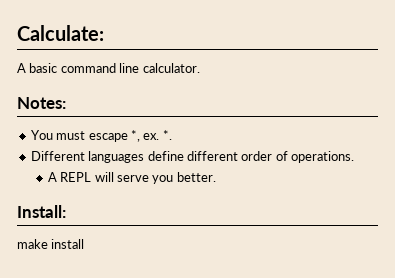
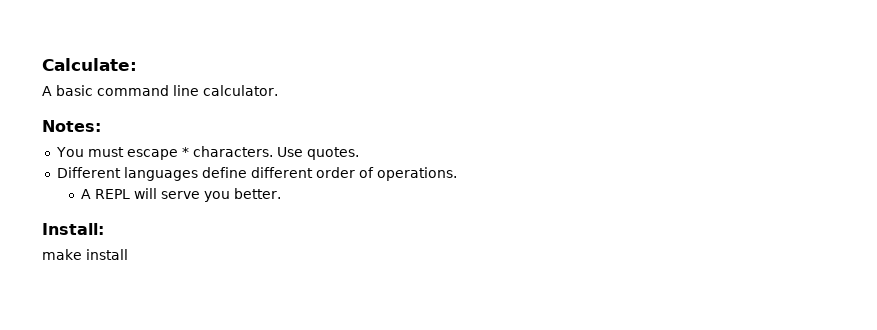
- You must escape *, ex. *.
+ You must escape * characters. Use quotes.

